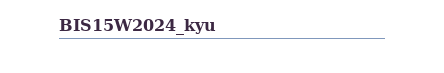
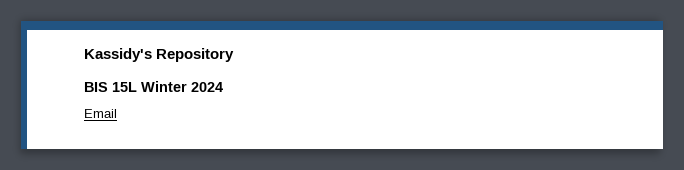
- BIS15W2024_kyu
+ Kassidy's Repository
+ BIS 15L Winter 2024
+ Email

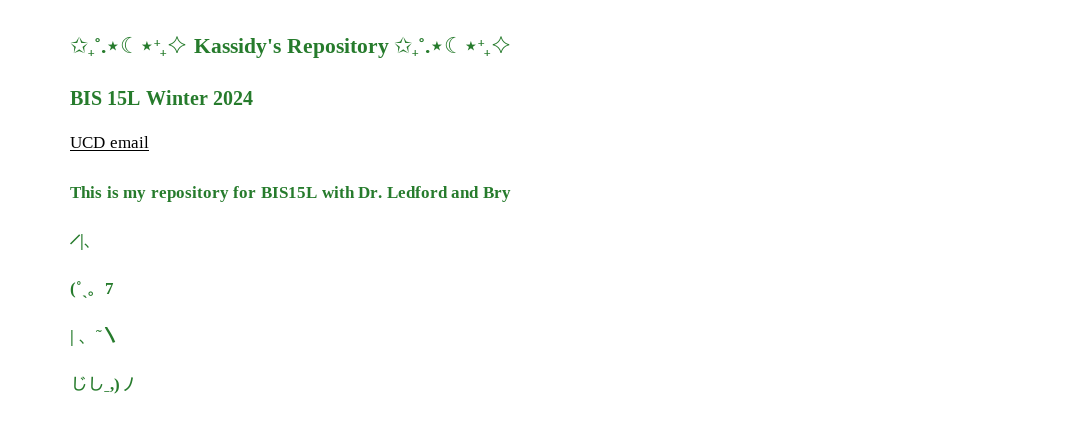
- Kassidy's Repository
+ ✩₊˚.⋆☾⋆⁺₊✧ Kassidy's Repository ✩₊˚.⋆☾⋆⁺₊✧
- Email
+ UCD email
+ This is my repository for BIS15L with Dr. Ledford and Bry
+ ╱|、
+ (˚ˎ。7
+ | 、˜〵
+ じしˍ,)ノ

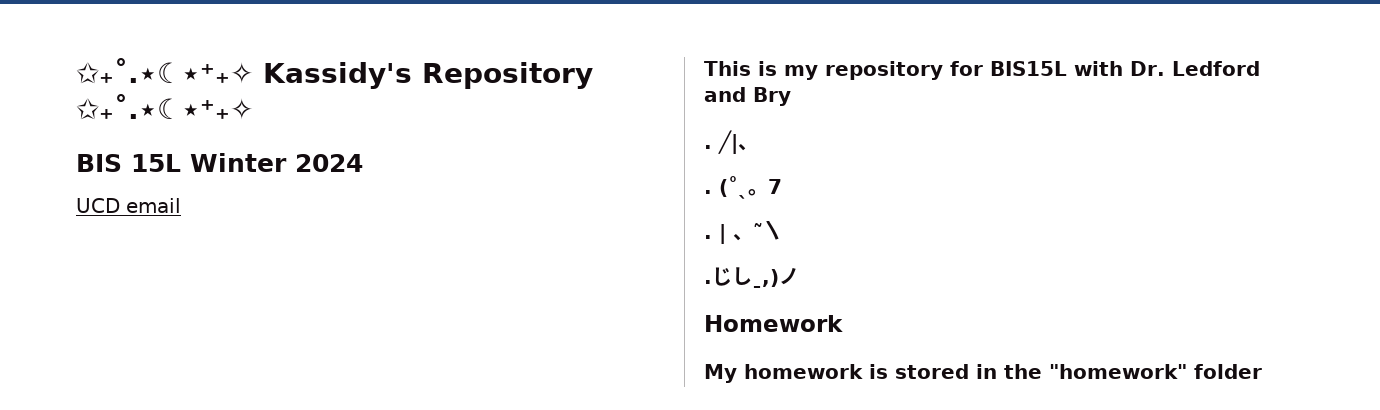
  This is my repository for BIS15L with Dr. Ledford and Bry
- ╱|、
- (˚ˎ。
+ . ╱|、
+ . (˚ˎ。
  7
- | 、˜〵
- じしˍ,)ノ
+ . | 、˜〵
+ .じしˍ,)ノ
+ Homework
+ My homework is stored in the "homework" folder

